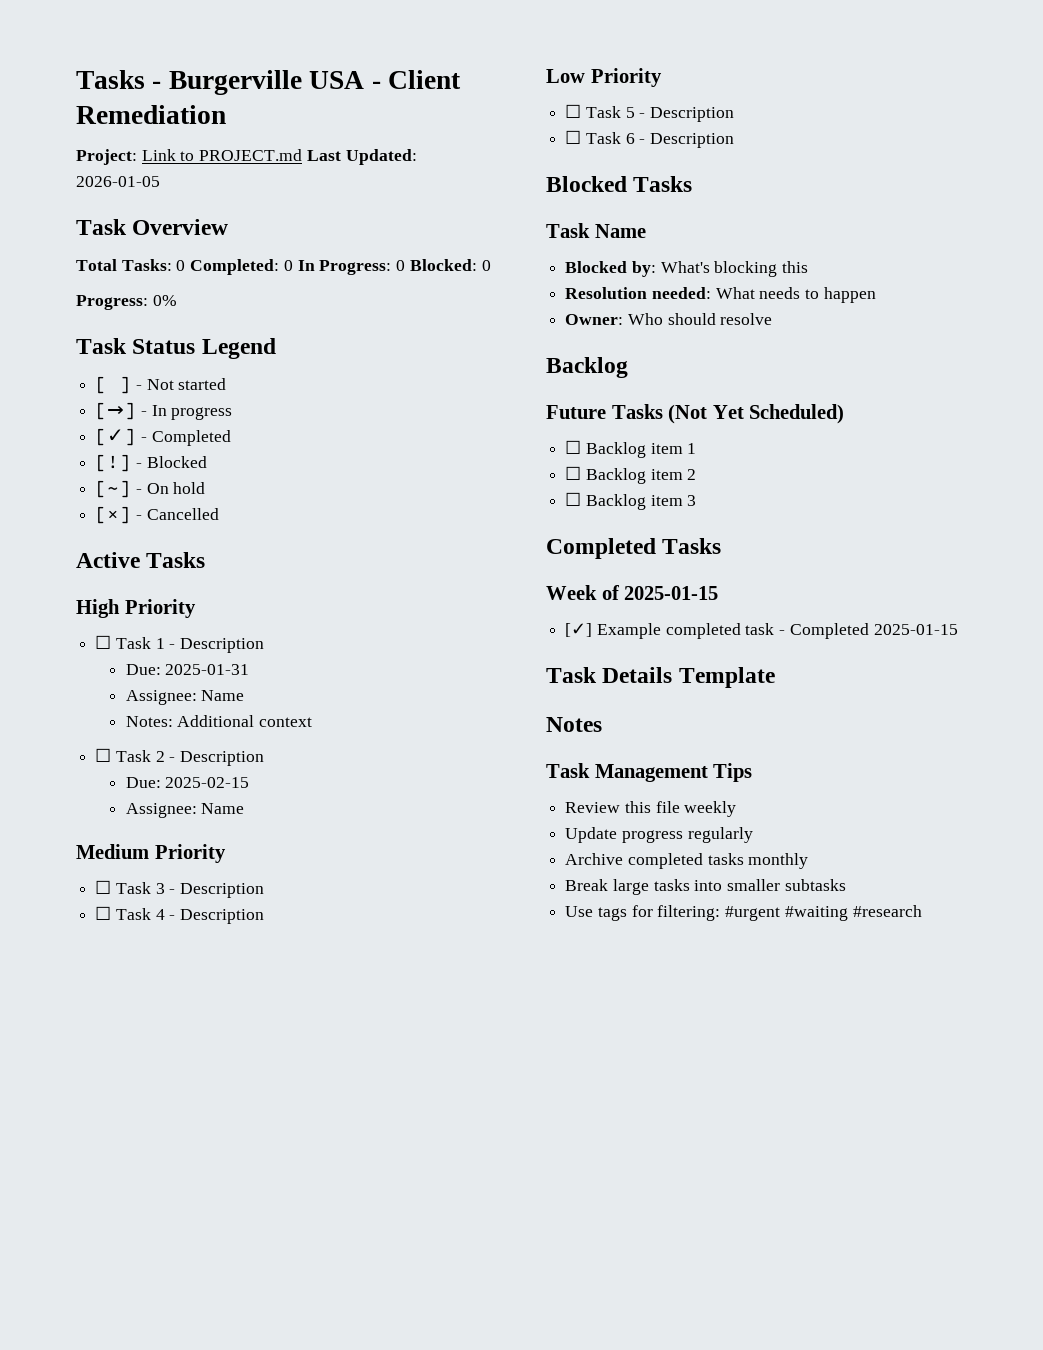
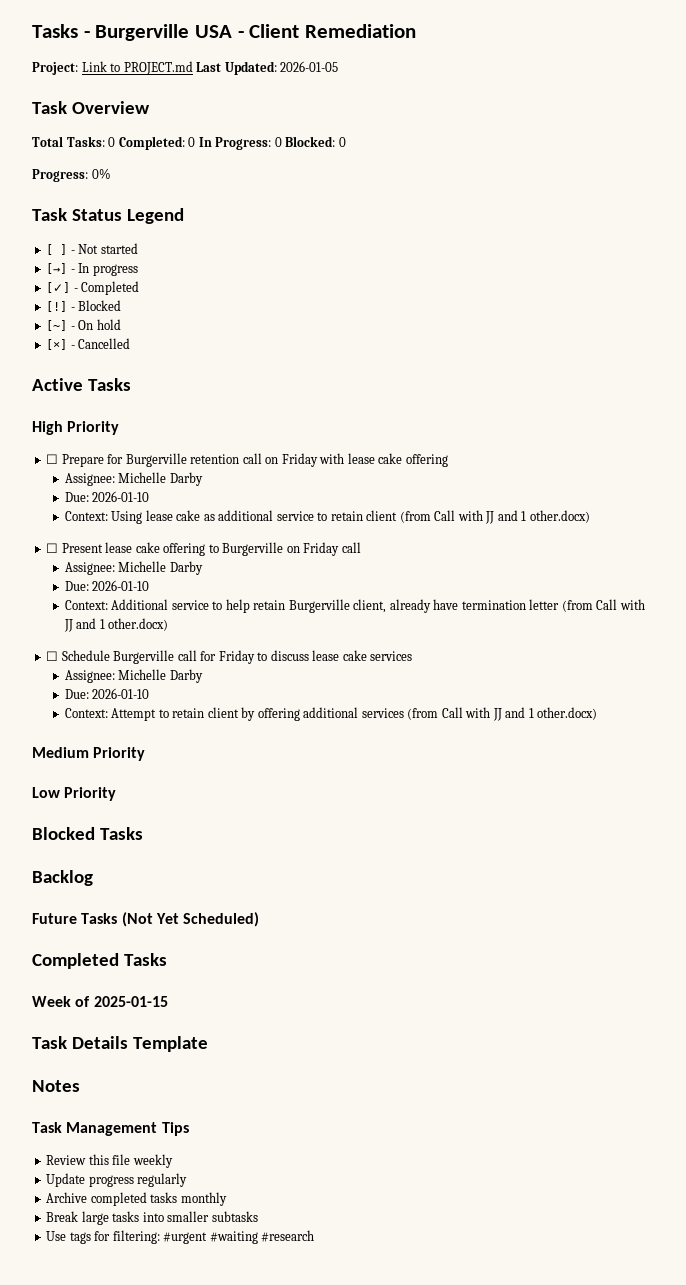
- ☐ Task 1 - Description
- Due: 2025-01-31
- Assignee: Name
- Notes: Additional context
- ☐ Task 2 - Description
- Due: 2025-02-15
- Assignee: Name
+ ☐ Prepare for Burgerville retention call on Friday with lease cake offering
+ Assignee: Michelle Darby
+ Due: 2026-01-10
+ Context: Using lease cake as additional service to retain client (from Call with JJ and 1 other.docx)
+ ☐ Present lease cake offering to Burgerville on Friday call
+ Assignee: Michelle Darby
+ Due: 2026-01-10
+ Context: Additional service to help retain Burgerville client, already have termination letter (from Call with JJ and 1 other.docx)
+ ☐ Schedule Burgerville call for Friday to discuss lease cake services
+ Assignee: Michelle Darby
+ Due: 2026-01-10
+ Context: Attempt to retain client by offering additional services (from Call with JJ and 1 other.docx)
  Medium Priority
- ☐ Task 3 - Description
- ☐ Task 4 - Description
  Low Priority
- ☐ Task 5 - Description
- ☐ Task 6 - Description
  Blocked Tasks
- Task Name
- Blocked by: What's blocking this
- Resolution needed: What needs to happen
- Owner: Who should resolve
- ☐ Backlog item 1
- ☐ Backlog item 2
- ☐ Backlog item 3
- [✓] Example completed task - Completed 2025-01-15

